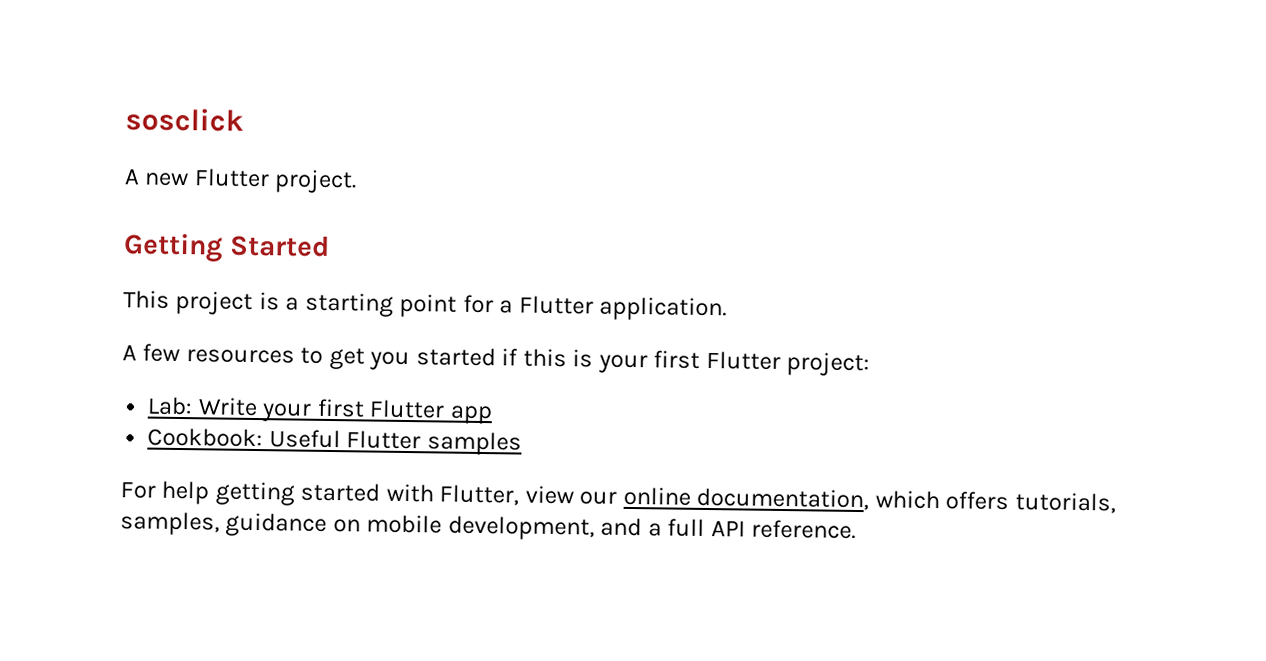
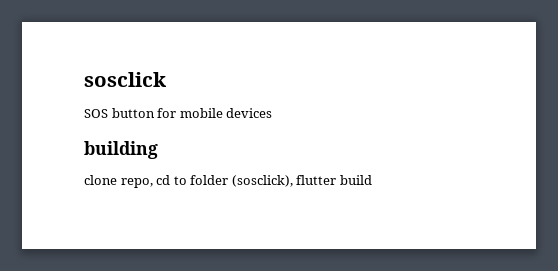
- A new Flutter project.
- Getting Started
- This project is a starting point for a Flutter application.
- A few resources to get you started if this is your first Flutter project:
- Lab: Write your first Flutter app
- Cookbook: Useful Flutter samples
- For help getting started with Flutter, view our online documentation, which offers tutorials, samples, guidance on mobile development, and a full API reference.
+ SOS button for mobile devices
+ building
+ clone repo, cd to folder (sosclick), flutter build

